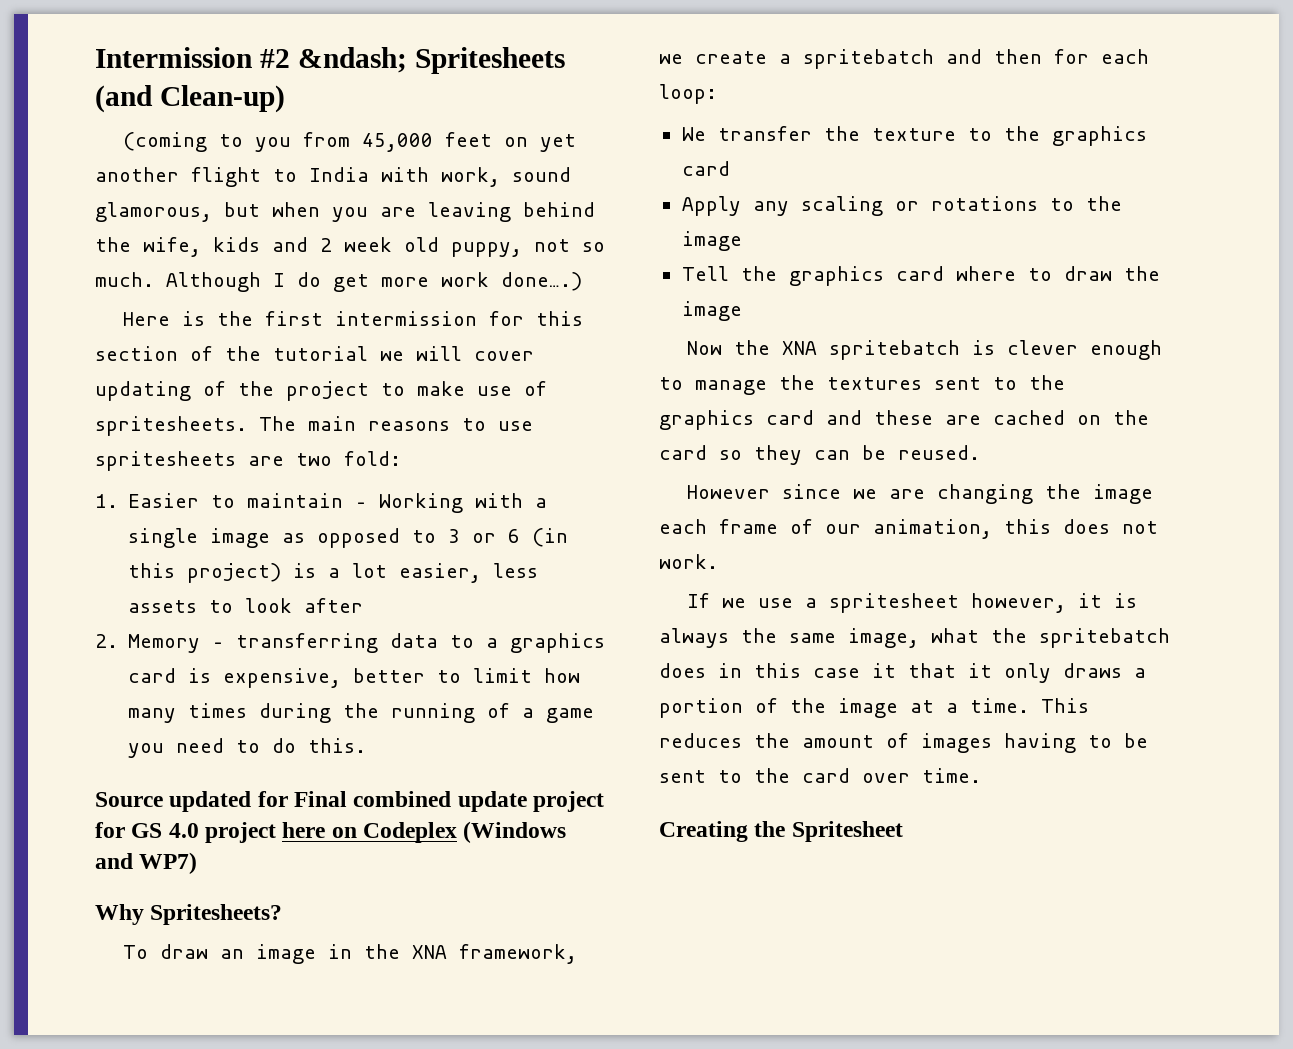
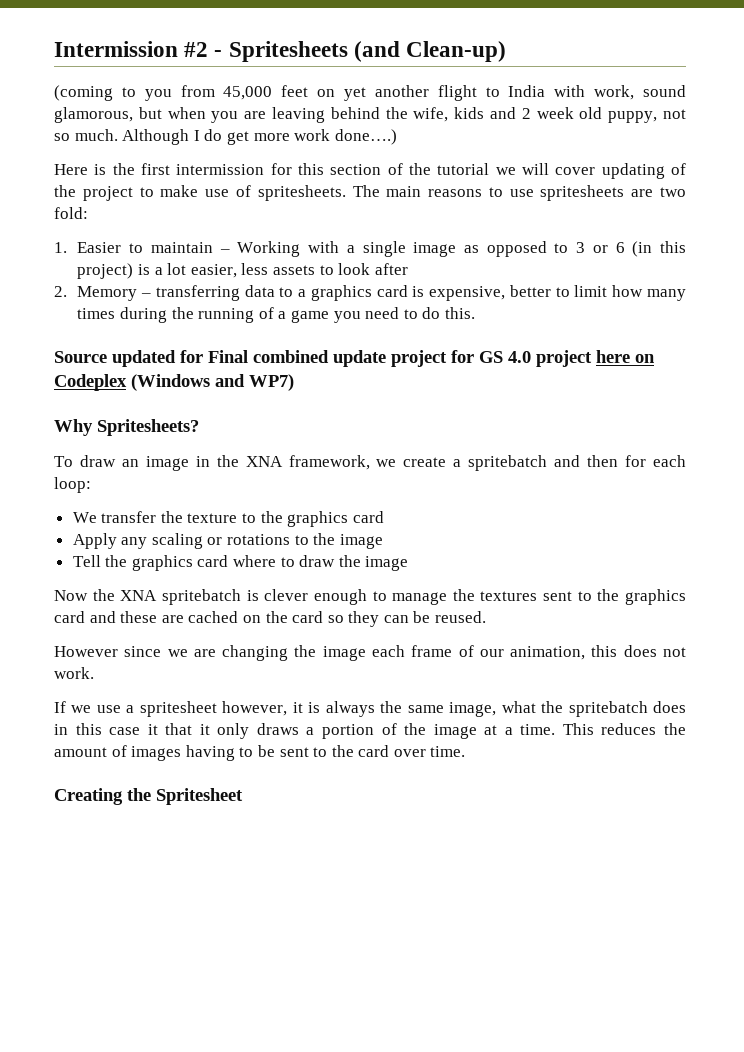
- Intermission #2 &ndash; Spritesheets (and Clean-up)
+ Intermission #2 - Spritesheets (and Clean-up)

